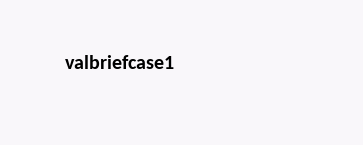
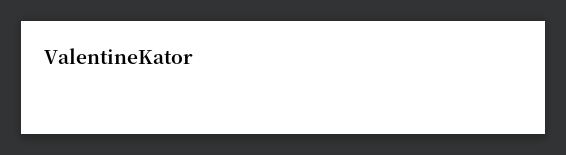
- valbriefcase1
+ ValentineKator

